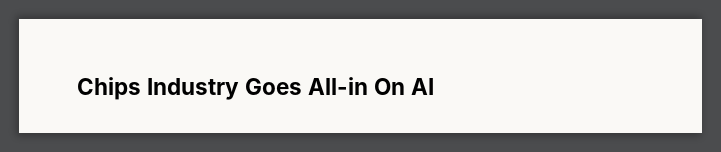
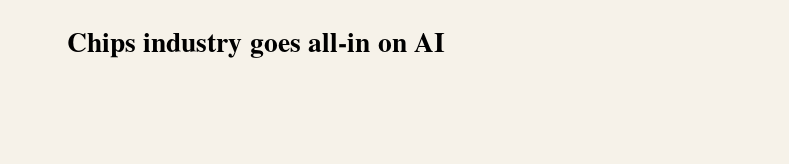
- Chips Industry Goes All-in On AI
+ Chips industry goes all-in on AI

